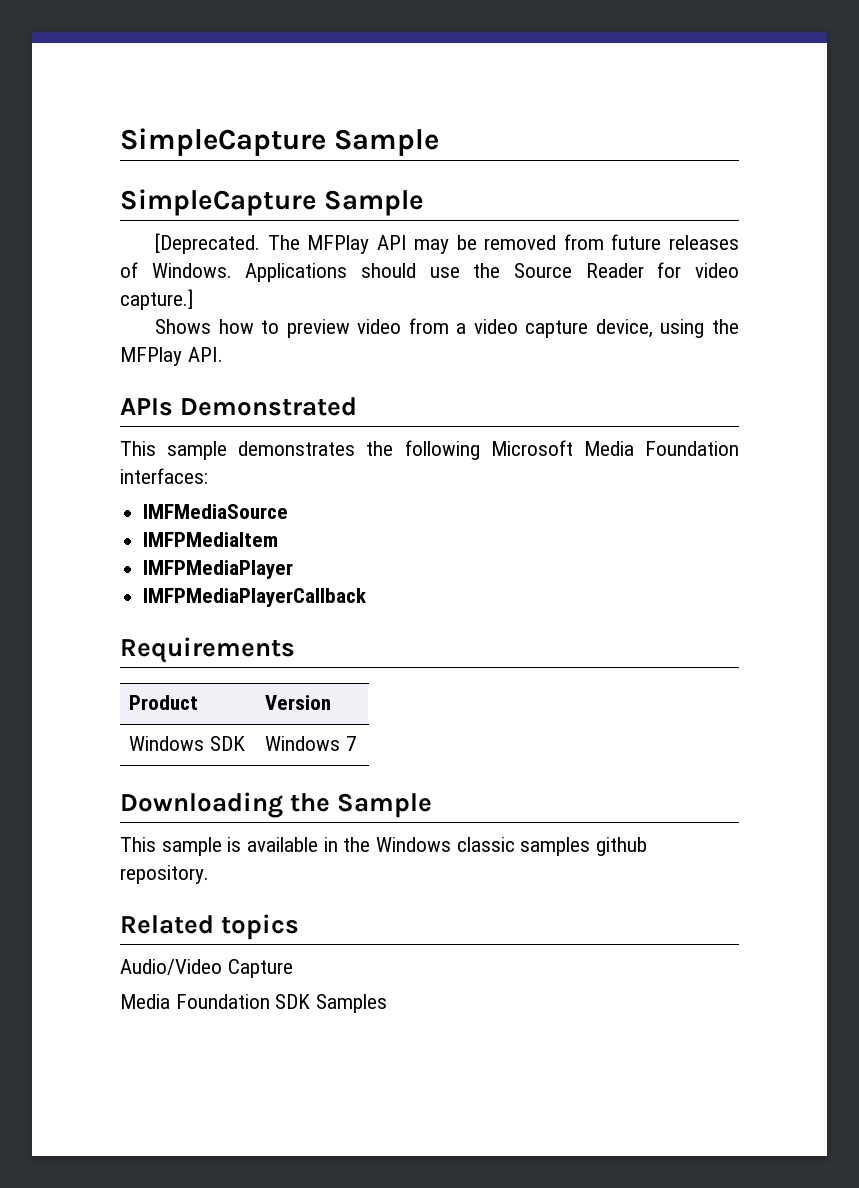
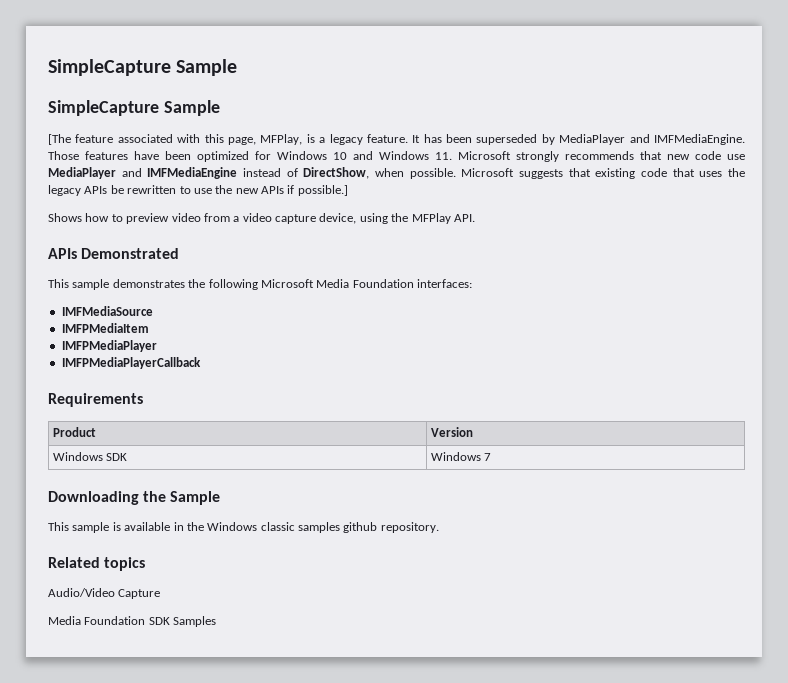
- [Deprecated. The MFPlay API may be removed from future releases of Windows. Applications should use the Source Reader for video capture.]
+ [The feature associated with this page, MFPlay, is a legacy feature. It has been superseded by MediaPlayer and IMFMediaEngine. Those features have been optimized for Windows 10 and Windows 11. Microsoft strongly recommends that new code use MediaPlayer and IMFMediaEngine instead of DirectShow, when possible. Microsoft suggests that existing code that uses the legacy APIs be rewritten to use the new APIs if possible.]

